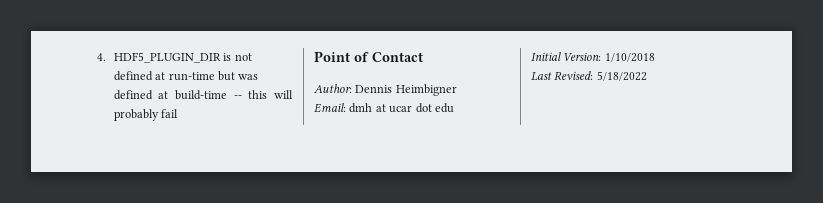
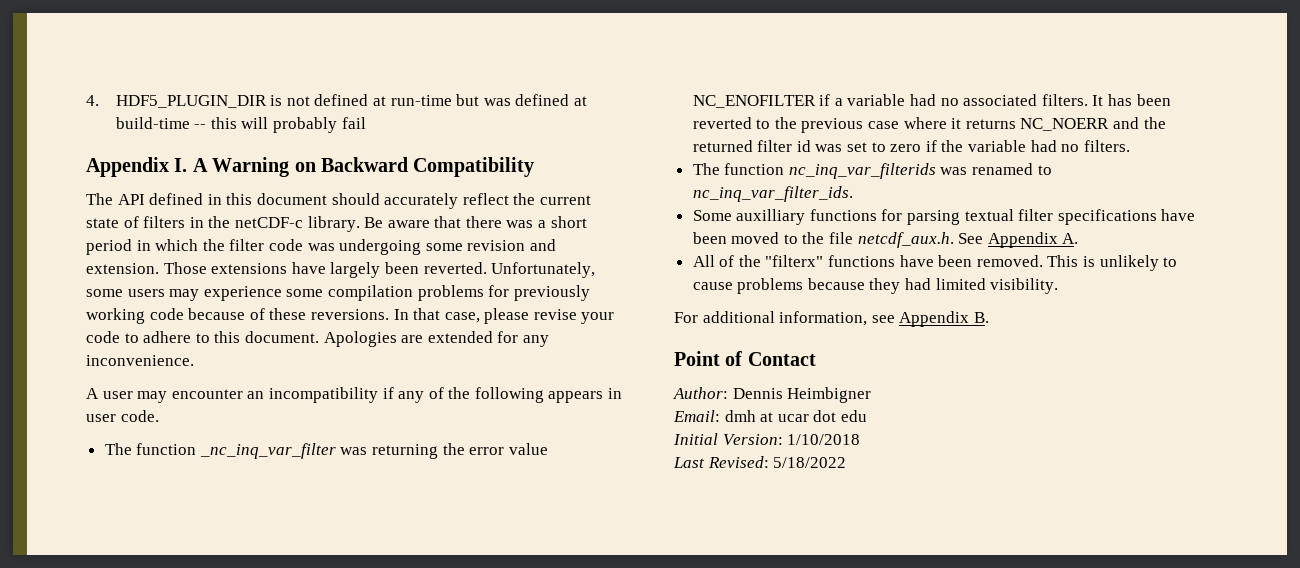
+ Appendix I. A Warning on Backward Compatibility
+ The API defined in this document should accurately reflect the current state of filters in the netCDF-c library. Be aware that there was a short period in which the filter code was undergoing some revision and extension. Those extensions have largely been reverted. Unfortunately, some users may experience some compilation problems for previously working code because of these reversions. In that case, please revise your code to adhere to this document. Apologies are extended for any inconvenience.
+ A user may encounter an incompatibility if any of the following appears in user code.
+ The function _nc_inq_var_filter was returning the error value NC_ENOFILTER if a variable had no associated filters. It has been reverted to the previous case where it returns NC_NOERR and the returned filter id was set to zero if the variable had no filters.
+ The function nc_inq_var_filterids was renamed to nc_inq_var_filter_ids.
+ Some auxilliary functions for parsing textual filter specifications have been moved to the file netcdf_aux.h. See Appendix A.
+ All of the "filterx" functions have been removed. This is unlikely to cause problems because they had limited visibility.
+ For additional information, see Appendix B.

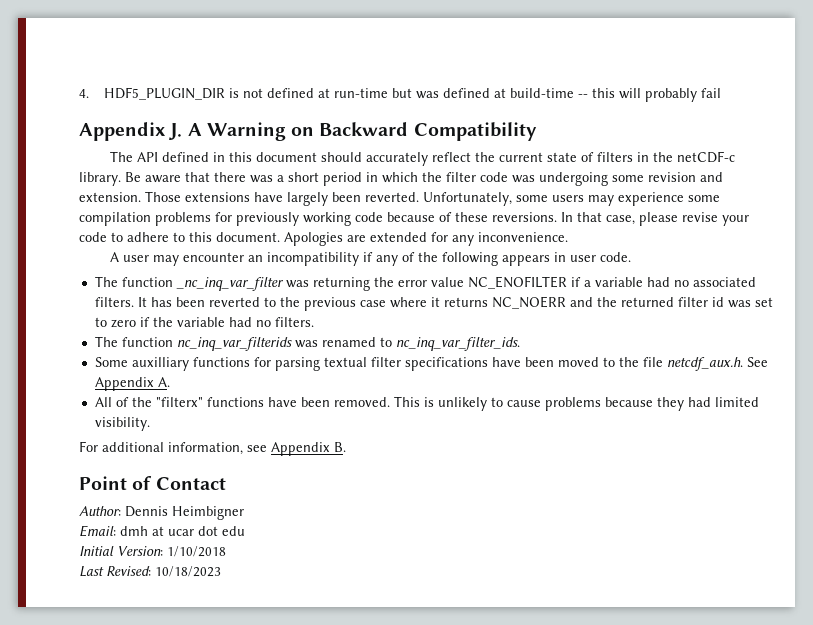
- Appendix I. A Warning on Backward Compatibility
+ Appendix J. A Warning on Backward Compatibility
- Last Revised: 5/18/2022
+ Last Revised: 10/18/2023

